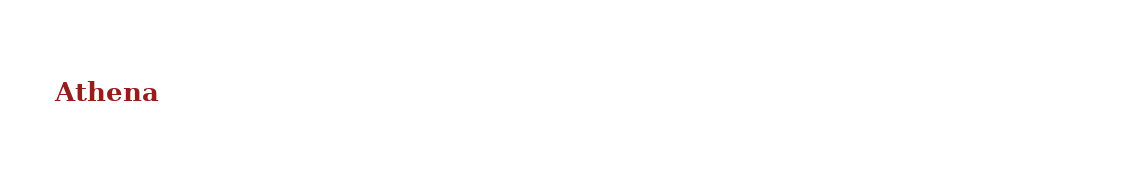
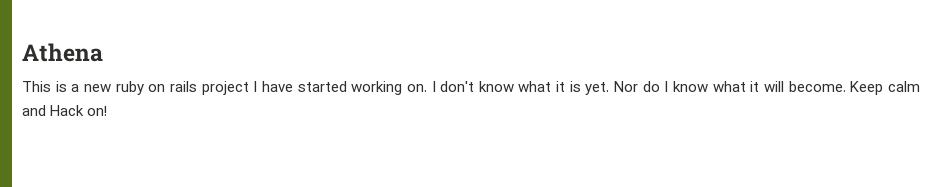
+ This is a new ruby on rails project I have started working on. I don't know what it is yet. Nor do I know what it will become. Keep calm and Hack on!

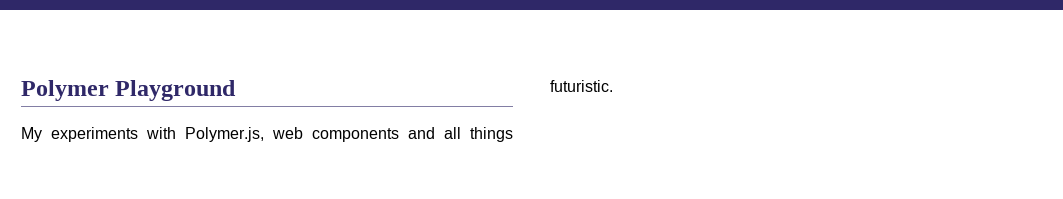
- Athena
- This is a new ruby on rails project I have started working on. I don't know what it is yet. Nor do I know what it will become. Keep calm and Hack on!
+ Polymer Playground
+ My experiments with Polymer.js, web components and all things futuristic.

